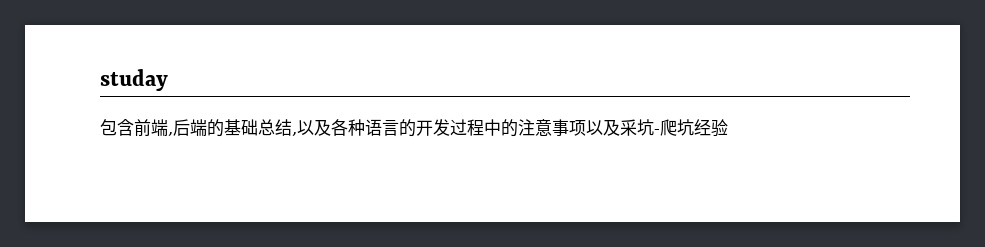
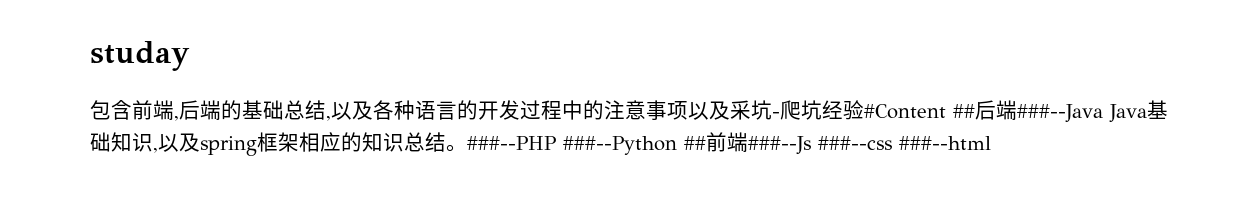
- 包含前端,后端的基础总结,以及各种语言的开发过程中的注意事项以及采坑-爬坑经验
+ 包含前端,后端的基础总结,以及各种语言的开发过程中的注意事项以及采坑-爬坑经验#Content ##后端###--Java Java基础知识,以及spring框架相应的知识总结。###--PHP ###--Python ##前端###--Js ###--css ###--html

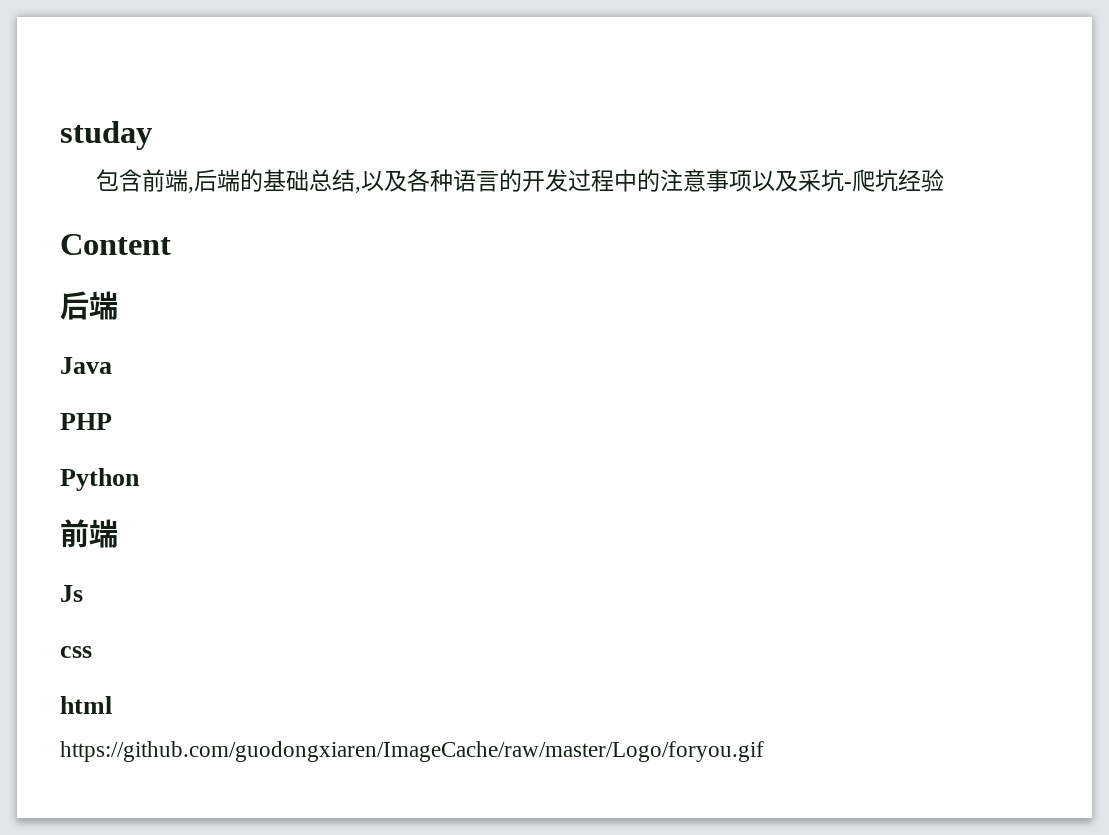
- 包含前端,后端的基础总结,以及各种语言的开发过程中的注意事项以及采坑-爬坑经验#Content ##后端###--Java Java基础知识,以及spring框架相应的知识总结。###--PHP ###--Python ##前端###--Js ###--css ###--html
+ 包含前端,后端的基础总结,以及各种语言的开发过程中的注意事项以及采坑-爬坑经验
+ Content
+ 后端
+ Java
+ PHP
+ Python
+ 前端
+ Js
+ css
+ html
+ https://github.com/guodongxiaren/ImageCache/raw/master/Logo/foryou.gif

